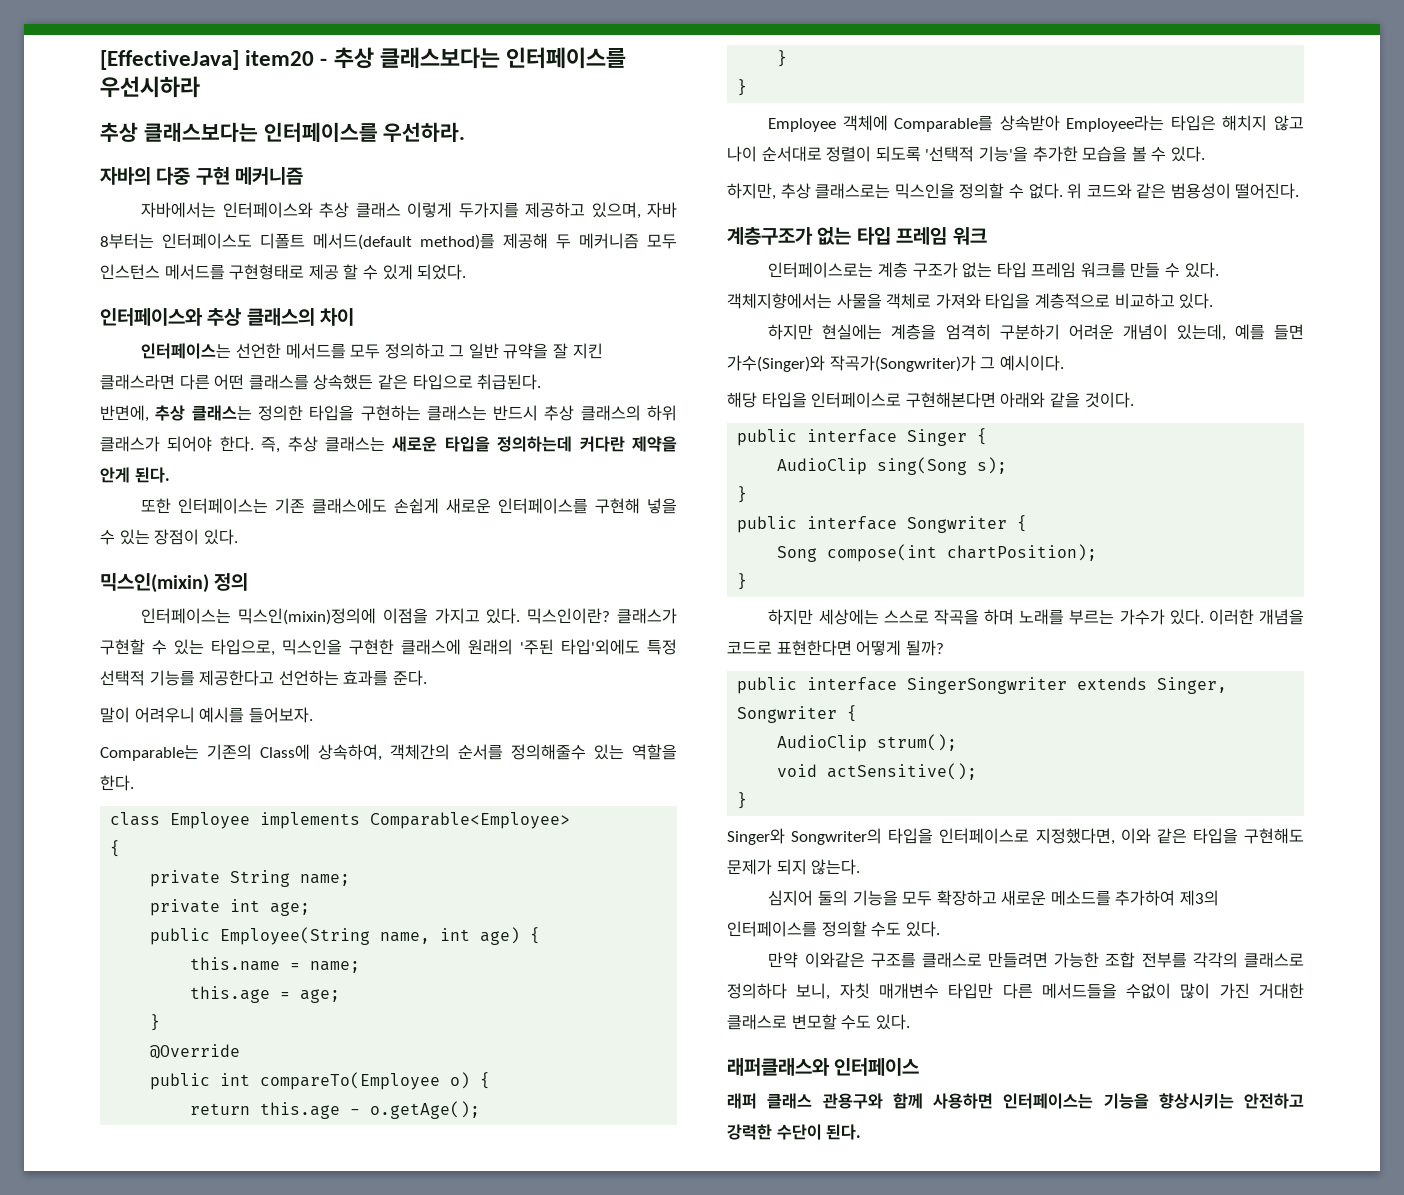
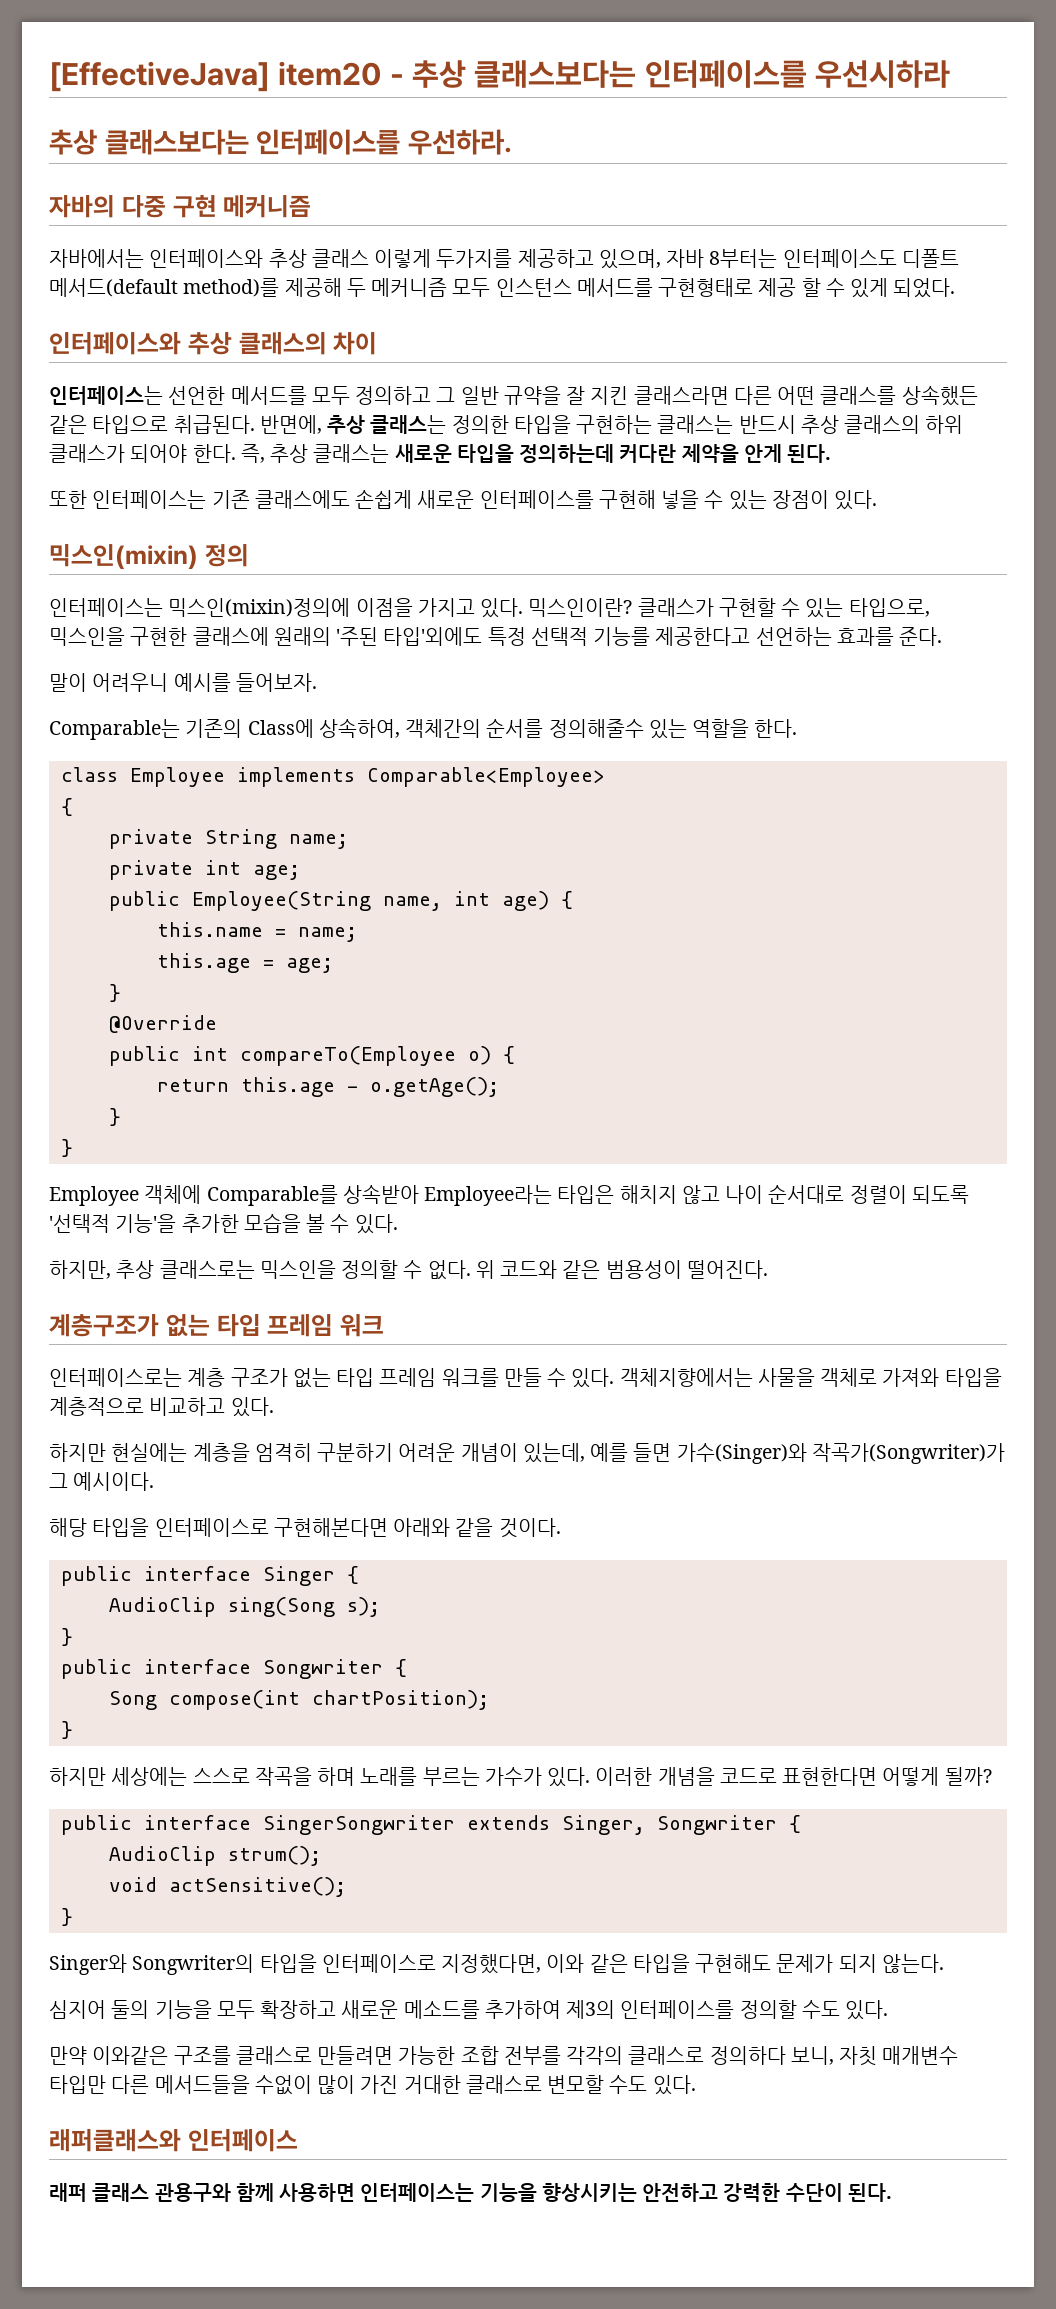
- 인터페이스는 선언한 메서드를 모두 정의하고 그 일반 규약을 잘 지킨 클래스라면 다른 어떤 클래스를 상속했든 같은 타입으로 취급된다.
- 반면에, 추상 클래스는 정의한 타입을 구현하는 클래스는 반드시 추상 클래스의 하위 클래스가 되어야 한다.
+ 인터페이스는 선언한 메서드를 모두 정의하고 그 일반 규약을 잘 지킨 클래스라면 다른 어떤 클래스를 상속했든 같은 타입으로 취급된다. 반면에, 추상 클래스는 정의한 타입을 구현하는 클래스는 반드시 추상 클래스의 하위 클래스가 되어야 한다.

